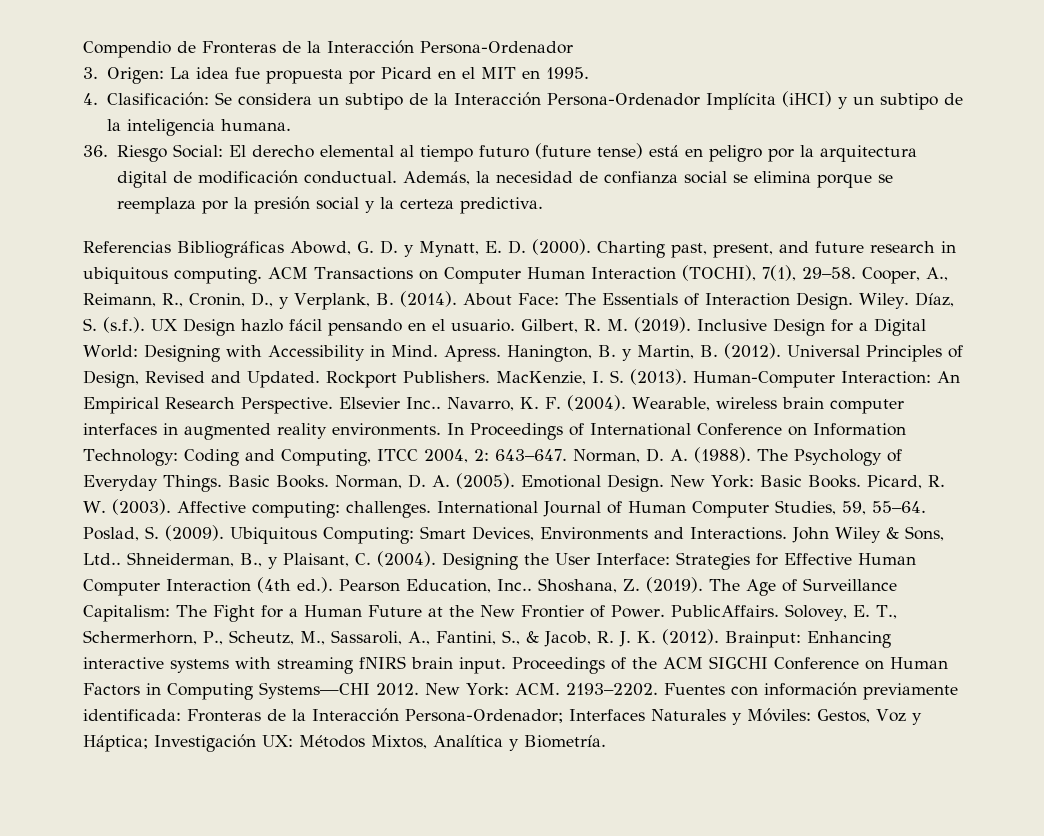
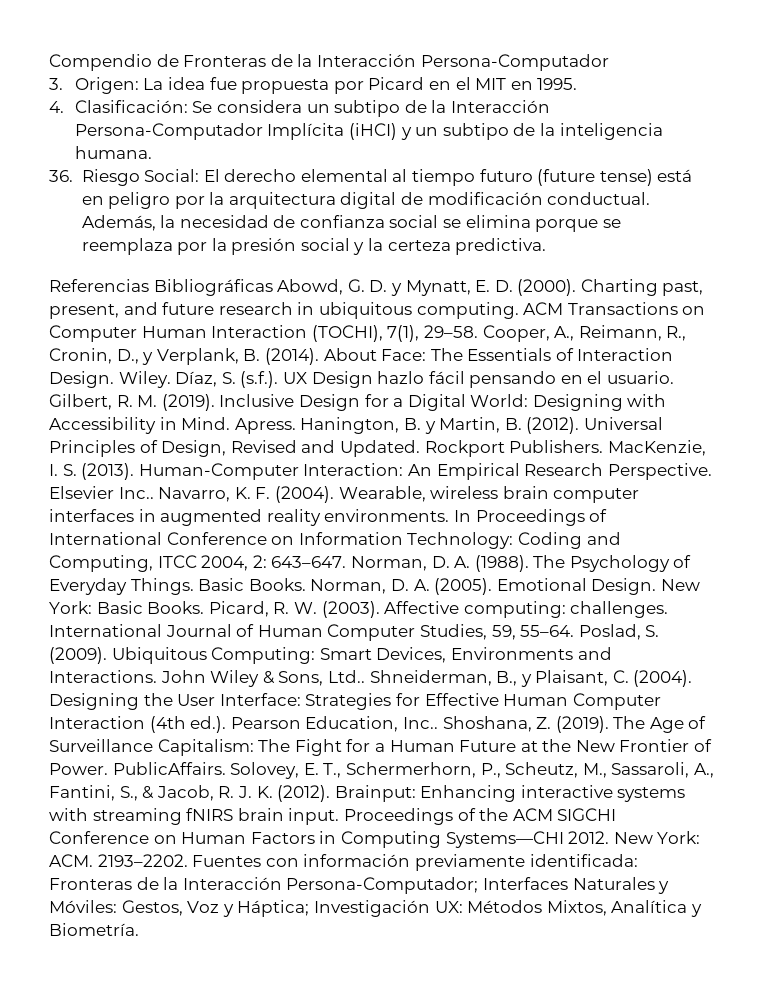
- Compendio de Fronteras de la Interacción Persona-Ordenador
+ Compendio de Fronteras de la Interacción Persona-Computador
- 4. Clasificación: Se considera un subtipo de la Interacción Persona-Ordenador Implícita (iHCI) y un subtipo de la inteligencia humana.
+ 4. Clasificación: Se considera un subtipo de la Interacción Persona-Computador Implícita (iHCI) y un subtipo de la inteligencia humana.
- Fuentes con información previamente identificada: Fronteras de la Interacción Persona-Ordenador; Interfaces Naturales y Móviles: Gestos, Voz y Háptica; Investigación UX: Métodos Mixtos, Analítica y Biometría.
+ Fuentes con información previamente identificada: Fronteras de la Interacción Persona-Computador; Interfaces Naturales y Móviles: Gestos, Voz y Háptica; Investigación UX: Métodos Mixtos, Analítica y Biometría.

